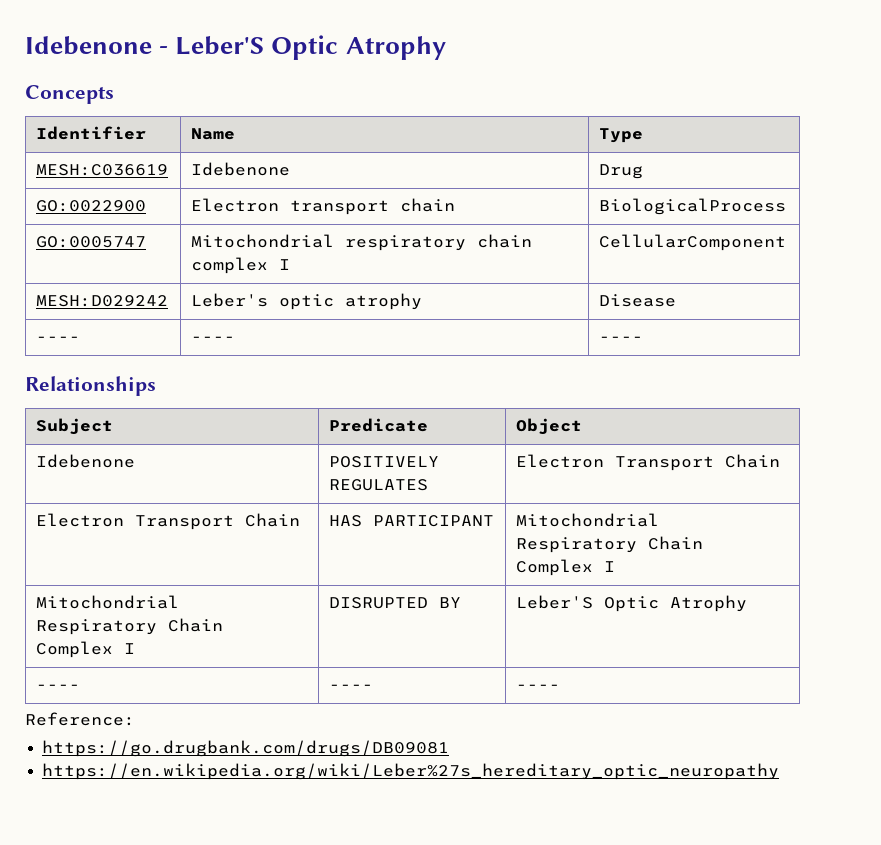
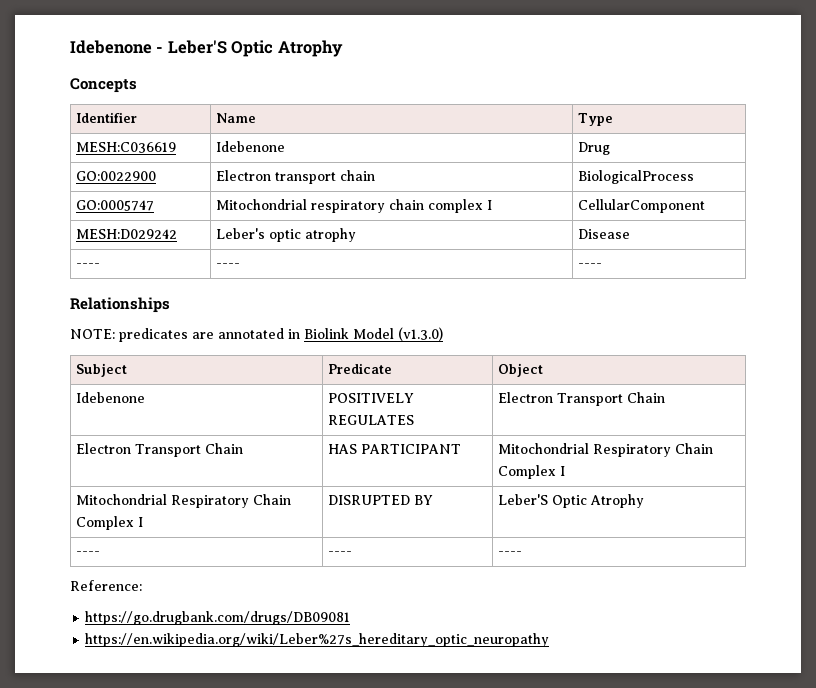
+ NOTE: predicates are annotated in Biolink Model (v1.3.0)

